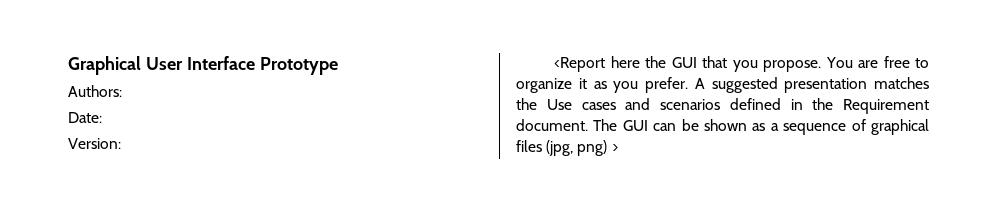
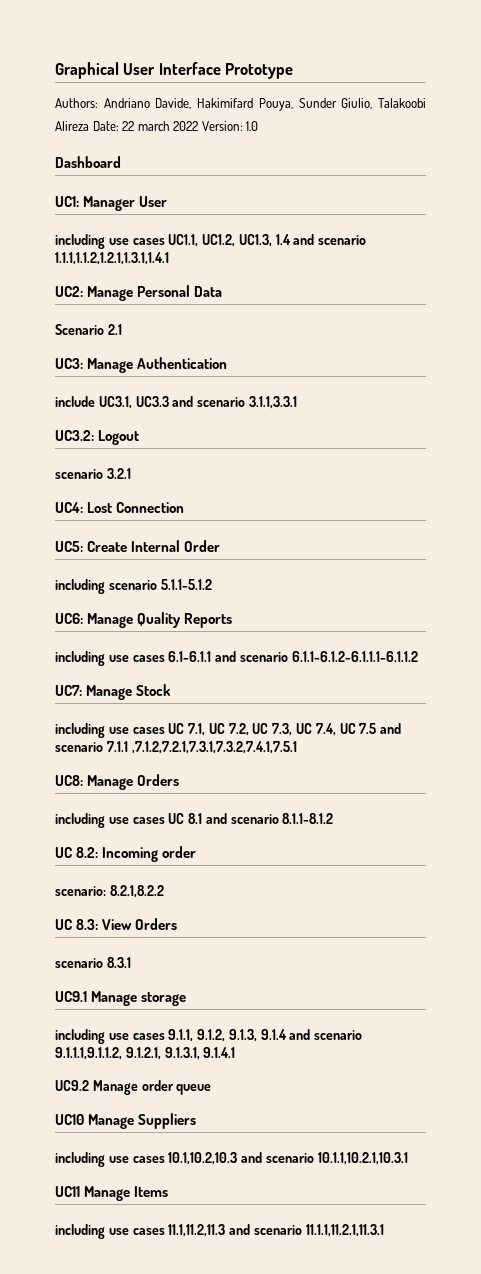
- Authors:
- Date:
- Version:
- <Report here the GUI that you propose. You are free to organize it as you prefer. A suggested presentation matches the Use cases and scenarios defined in the Requirement document. The GUI can be shown as a sequence of graphical files (jpg, png) >
+ Authors: Andriano Davide, Hakimifard Pouya, Sunder Giulio, Talakoobi Alireza Date: 22 march 2022 Version: 1.0
+ Dashboard
+ UC1: Manager User
+ including use cases UC1.1, UC1.2, UC1.3, 1.4 and scenario 1.1.1,1.1.2,1.2.1,1.3.1,1.4.1
+ UC2: Manage Personal Data
+ Scenario 2.1
+ UC3: Manage Authentication
+ include UC3.1, UC3.3 and scenario 3.1.1,3.3.1
+ UC3.2: Logout
+ scenario 3.2.1
+ UC4: Lost Connection
+ UC5: Create Internal Order
+ including scenario 5.1.1-5.1.2
+ UC6: Manage Quality Reports
+ including use cases 6.1-6.1.1 and scenario 6.1.1-6.1.2-6.1.1.1-6.1.1.2
+ UC7: Manage Stock
+ including use cases UC 7.1, UC 7.2, UC 7.3, UC 7.4, UC 7.5 and scenario 7.1.1 ,7.1.2,7.2.1,7.3.1,7.3.2,7.4.1,7.5.1
+ UC8: Manage Orders
+ including use cases UC 8.1 and scenario 8.1.1-8.1.2
+ UC 8.2: Incoming order
+ scenario: 8.2.1,8.2.2
+ UC 8.3: View Orders
+ scenario 8.3.1
+ UC9.1 Manage storage
+ including use cases 9.1.1, 9.1.2, 9.1.3, 9.1.4 and scenario 9.1.1.1,9.1.1.2, 9.1.2.1, 9.1.3.1, 9.1.4.1
+ UC9.2 Manage order queue
+ UC10 Manage Suppliers
+ including use cases 10.1,10.2,10.3 and scenario 10.1.1,10.2.1,10.3.1
+ UC11 Manage Items
+ including use cases 11.1,11.2,11.3 and scenario 11.1.1,11.2.1,11.3.1

